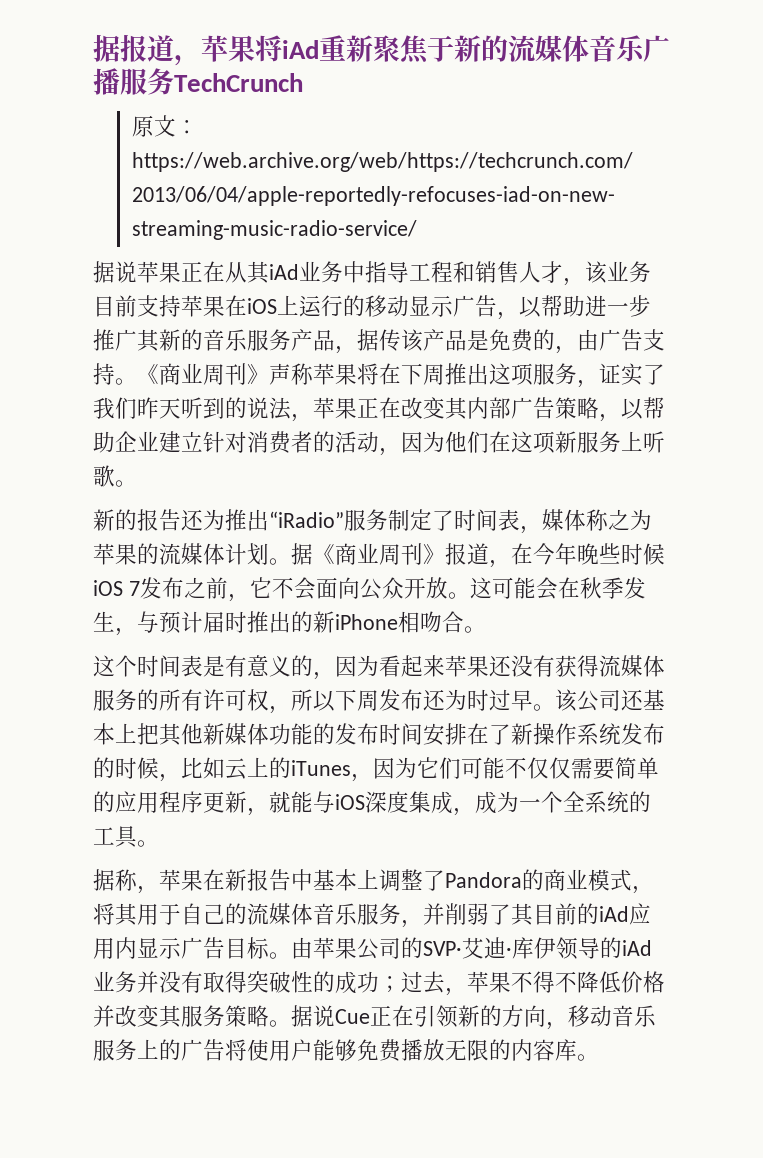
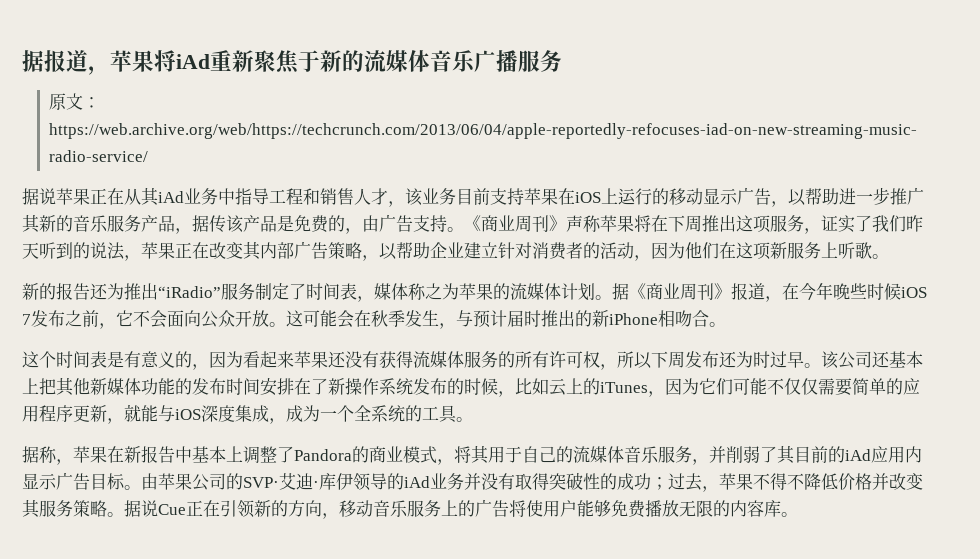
- 据报道，苹果将iAd重新聚焦于新的流媒体音乐广播服务TechCrunch
+ 据报道，苹果将iAd重新聚焦于新的流媒体音乐广播服务

